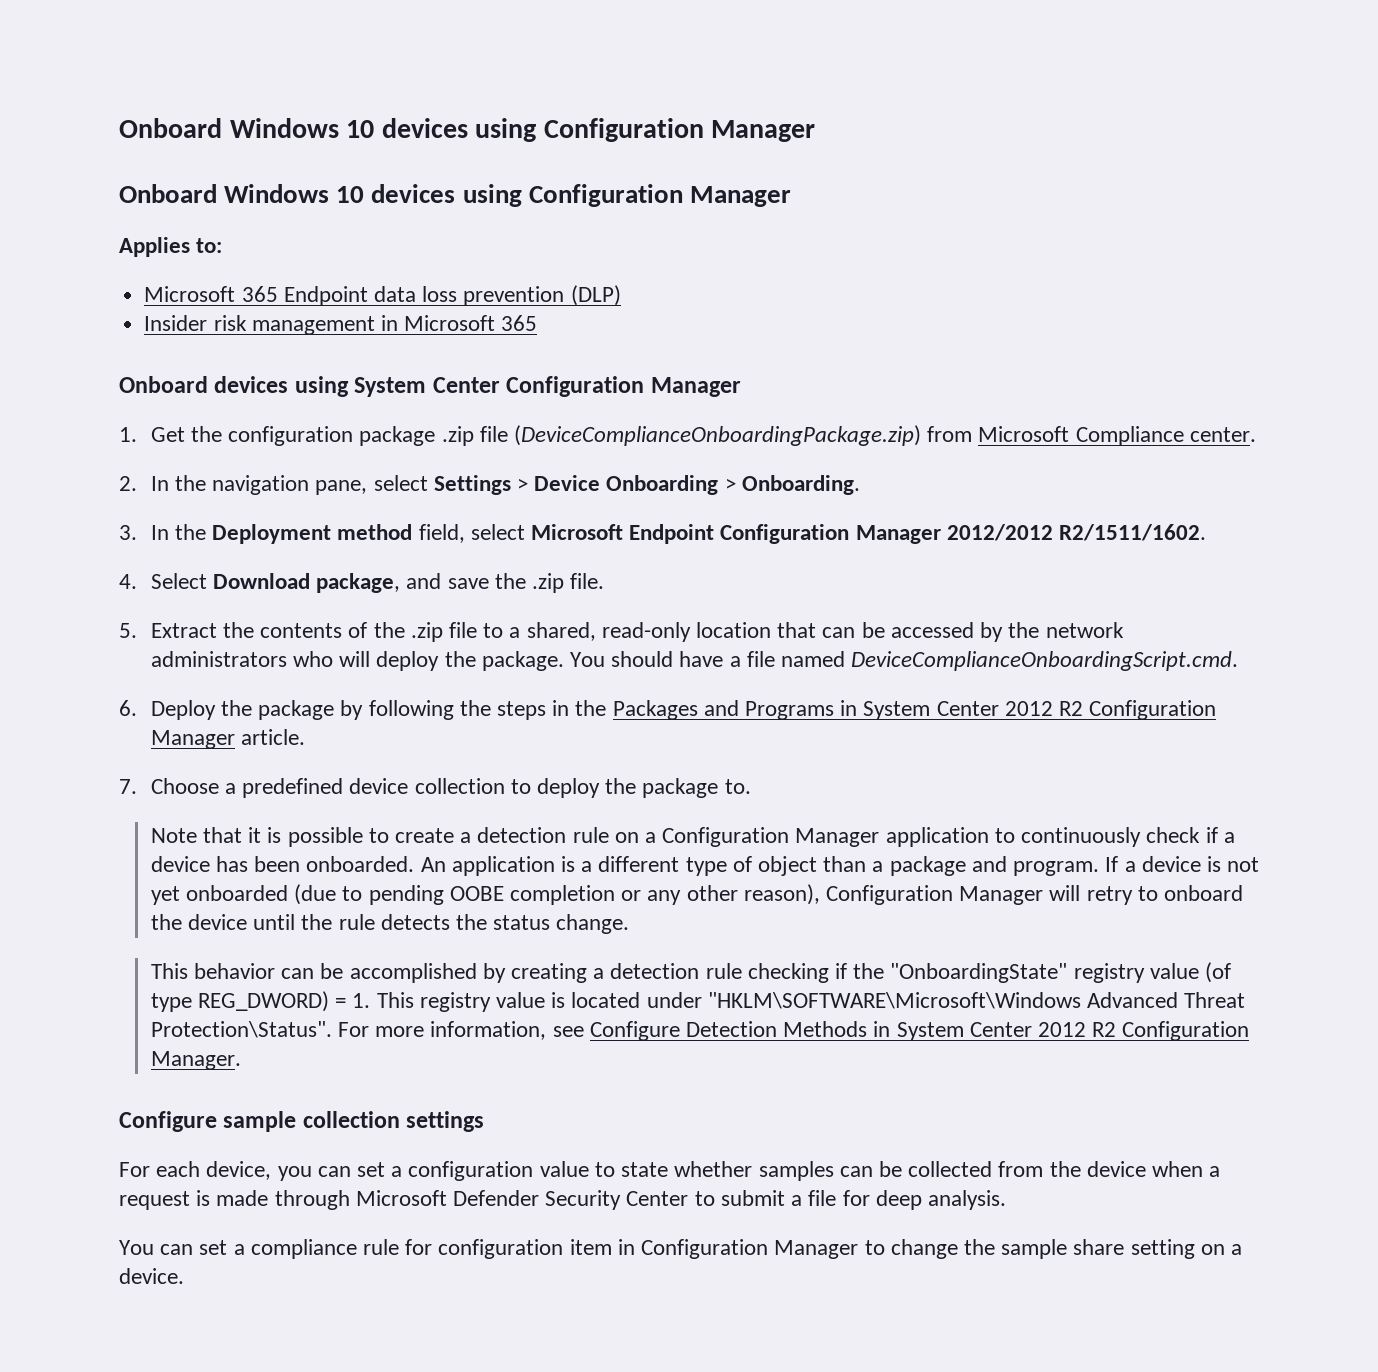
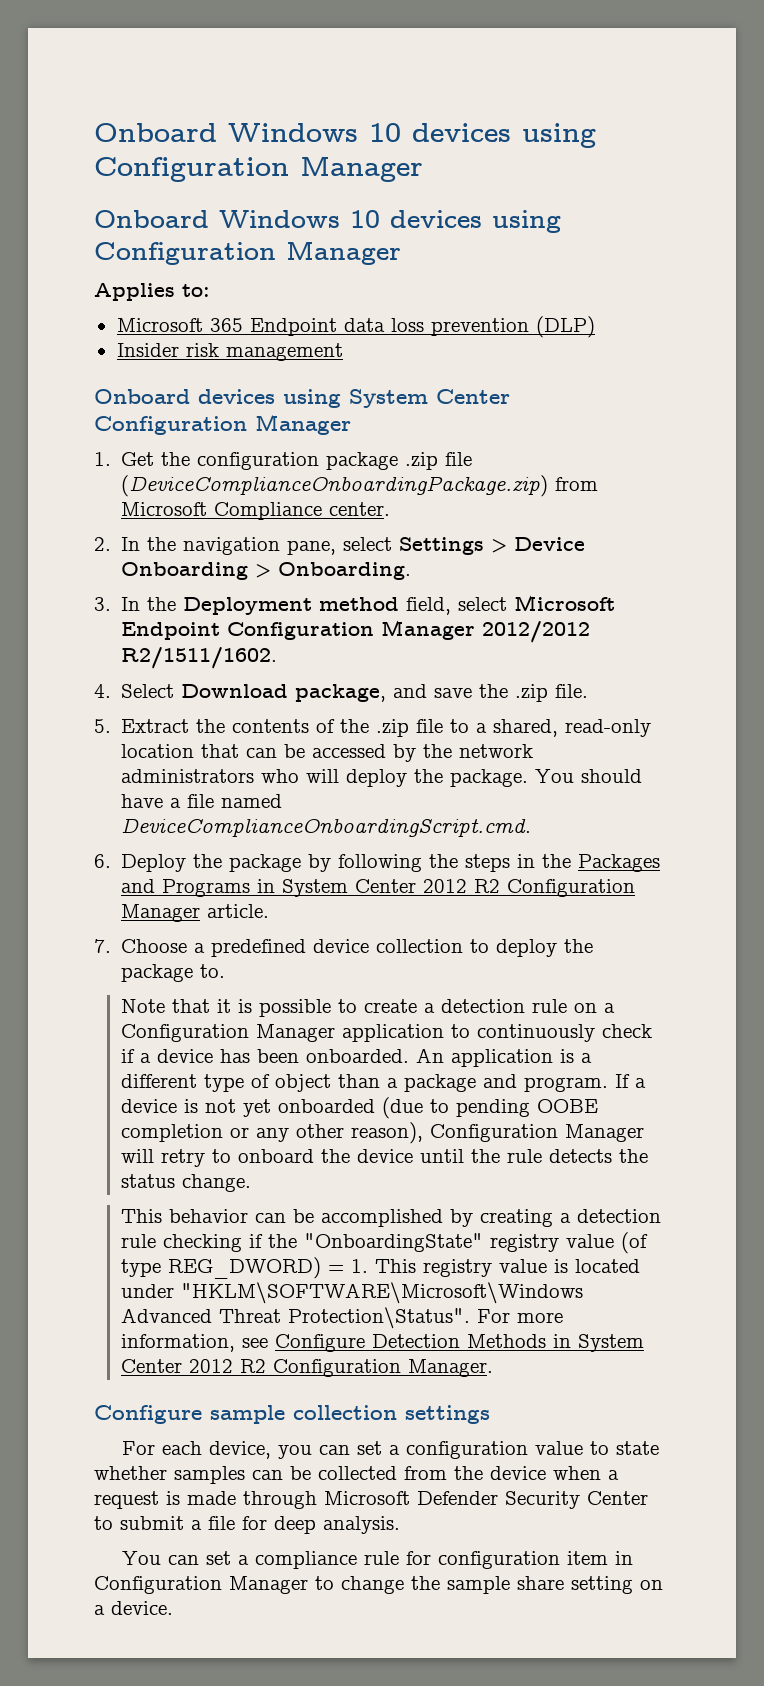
- Insider risk management in Microsoft 365
+ Insider risk management

